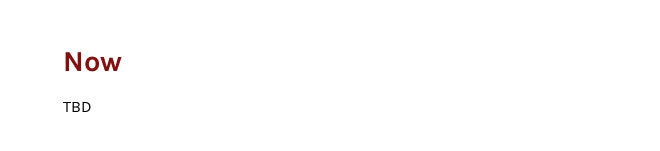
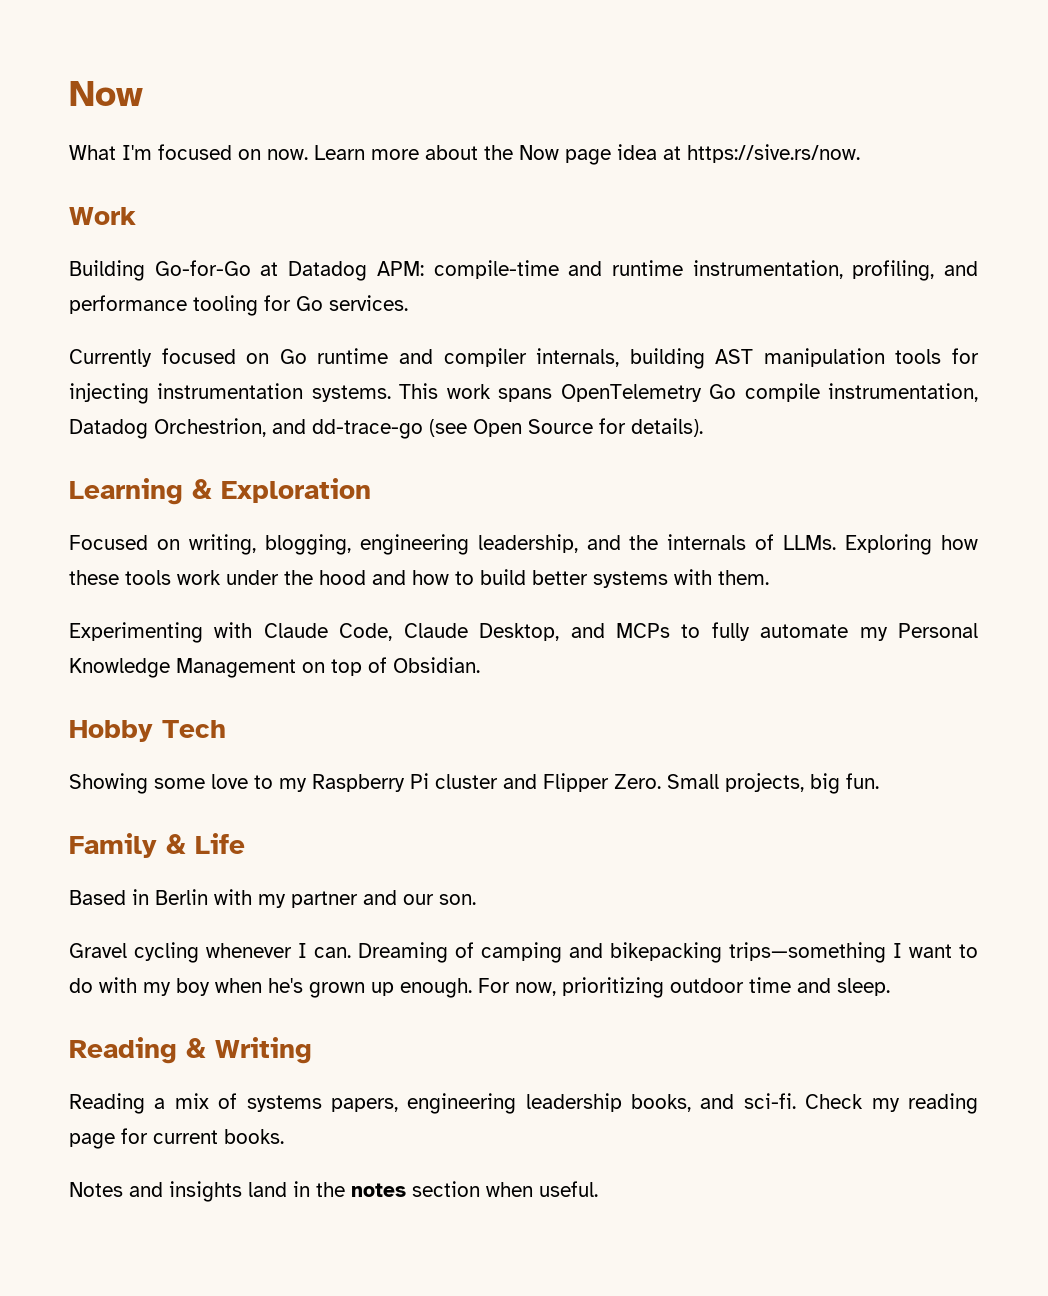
- TBD
+ What I'm focused on now. Learn more about the Now page idea at https://sive.rs/now.
+ Work
+ Building Go-for-Go at Datadog APM: compile-time and runtime instrumentation, profiling, and performance tooling for Go services.
+ Currently focused on Go runtime and compiler internals, building AST manipulation tools for injecting instrumentation systems. This work spans OpenTelemetry Go compile instrumentation, Datadog Orchestrion, and dd-trace-go (see Open Source for details).
+ Learning & Exploration
+ Focused on writing, blogging, engineering leadership, and the internals of LLMs. Exploring how these tools work under the hood and how to build better systems with them.
+ Experimenting with Claude Code, Claude Desktop, and MCPs to fully automate my Personal Knowledge Management on top of Obsidian.
+ Hobby Tech
+ Showing some love to my Raspberry Pi cluster and Flipper Zero. Small projects, big fun.
+ Family & Life
+ Based in Berlin with my partner and our son.
+ Gravel cycling whenever I can. Dreaming of camping and bikepacking trips—something I want to do with my boy when he's grown up enough. For now, prioritizing outdoor time and sleep.
+ Reading & Writing
+ Reading a mix of systems papers, engineering leadership books, and sci-fi. Check my reading page for current books.
+ Notes and insights land in the notes section when useful.

